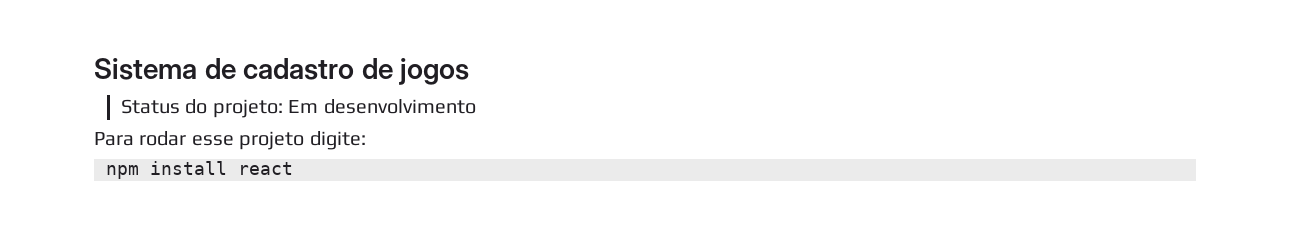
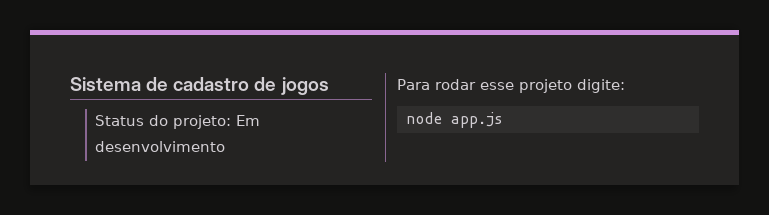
- npm install react
+ node app.js

